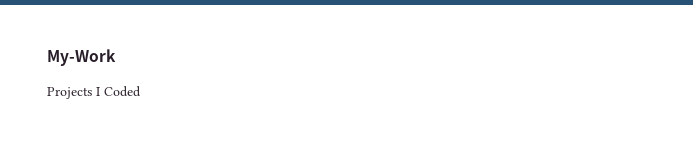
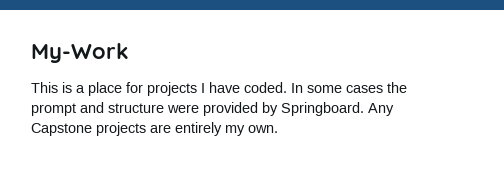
- Projects I Coded
+ This is a place for projects I have coded. In some cases the prompt and structure were provided by Springboard. Any Capstone projects are entirely my own.

